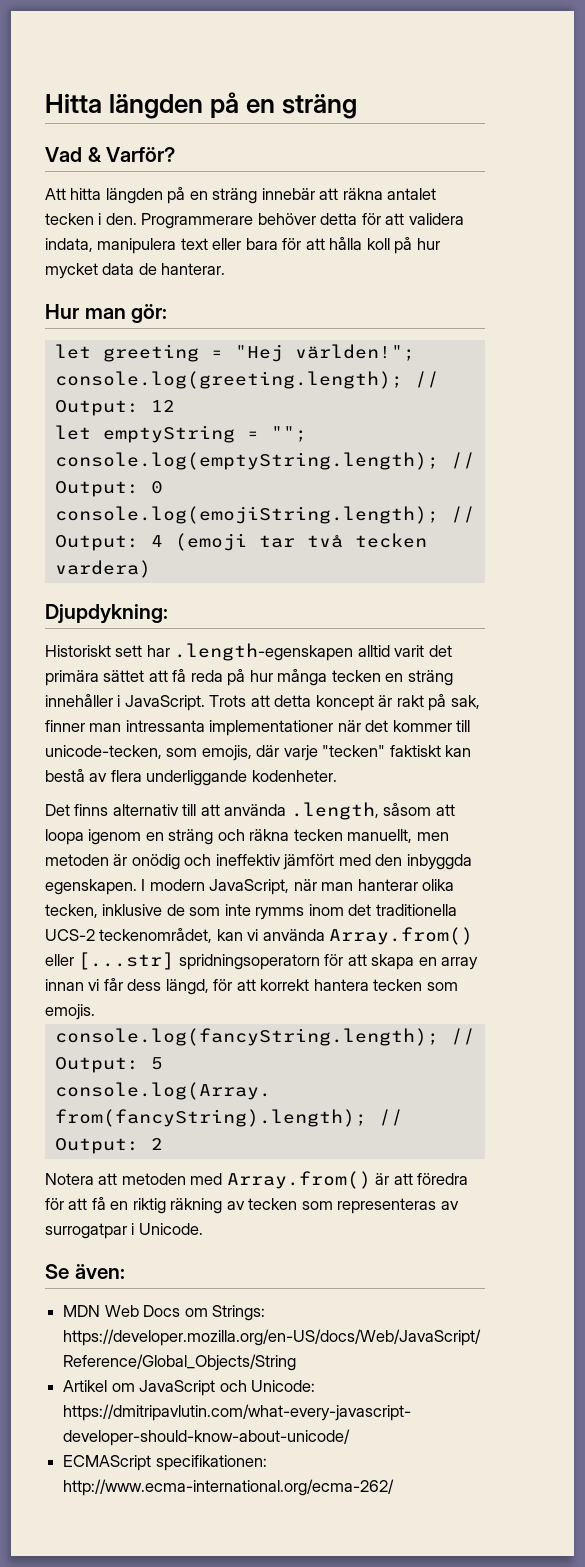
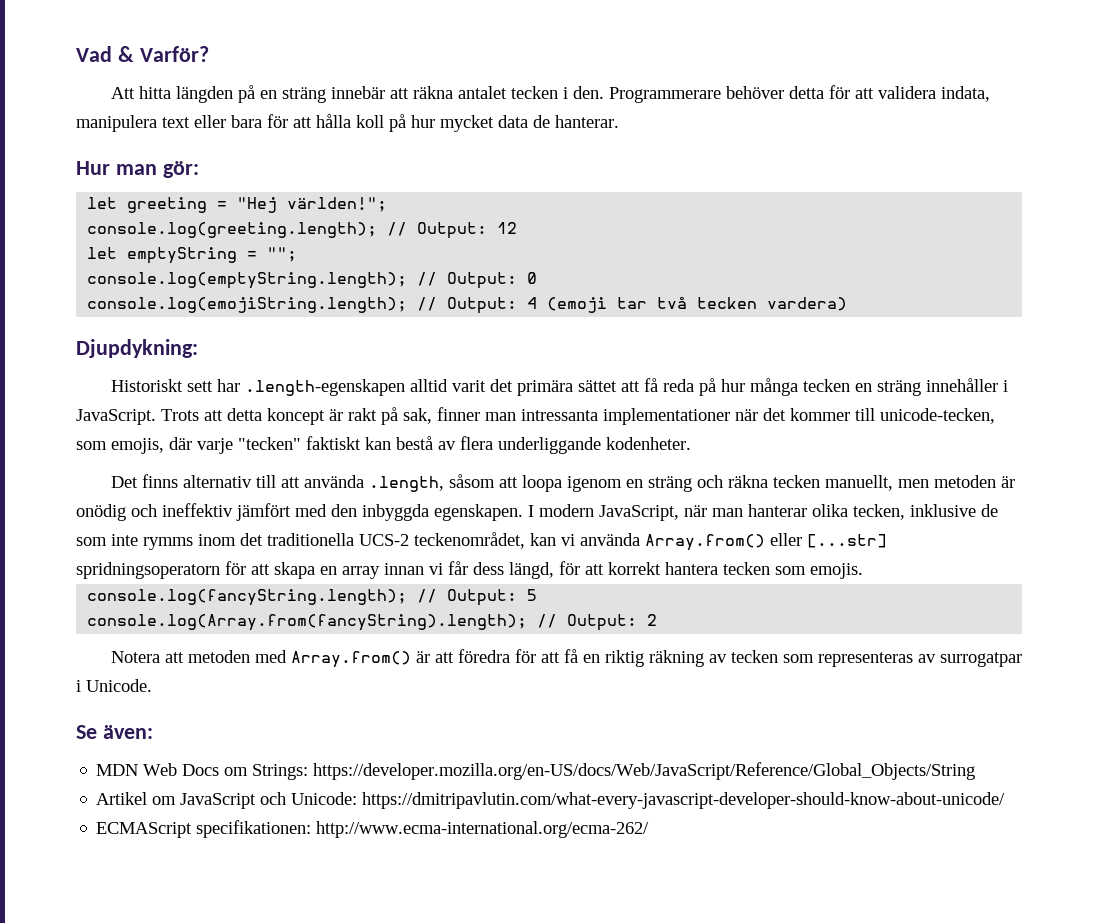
- Hitta längden på en sträng

